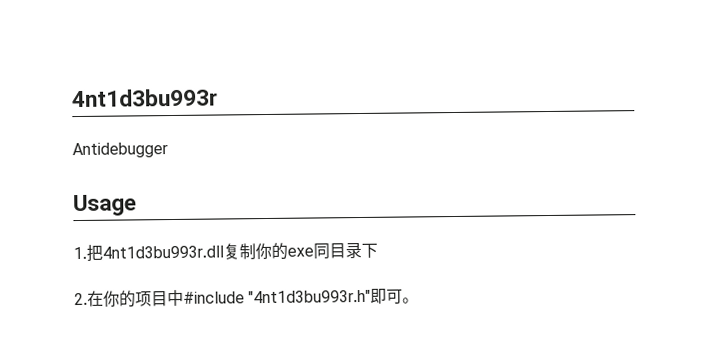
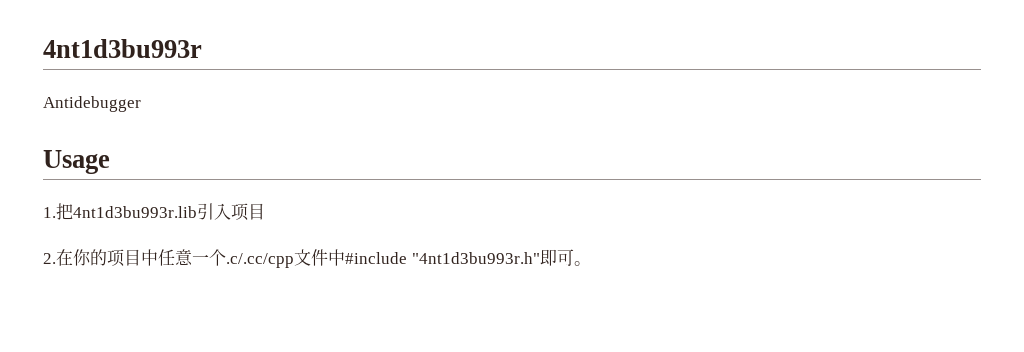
- 1.把4nt1d3bu993r.dll复制你的exe同目录下
+ 1.把4nt1d3bu993r.lib引入项目
- 2.在你的项目中#include "4nt1d3bu993r.h"即可。
+ 2.在你的项目中任意一个.c/.cc/cpp文件中#include "4nt1d3bu993r.h"即可。

